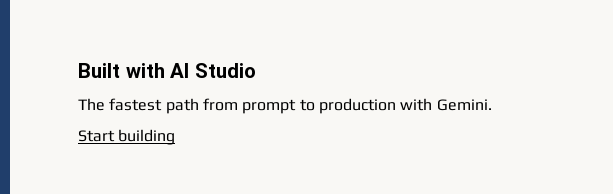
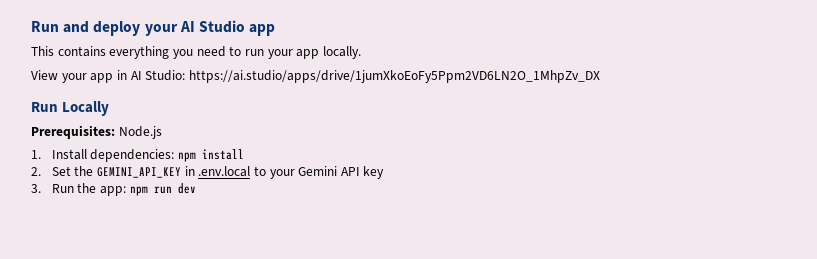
- Built with AI Studio
- The fastest path from prompt to production with Gemini.
- Start building
+ Run and deploy your AI Studio app
+ This contains everything you need to run your app locally.
+ View your app in AI Studio: https://ai.studio/apps/drive/1jumXkoEoFy5Ppm2VD6LN2O_1MhpZv_DX
+ Run Locally
+ Prerequisites: Node.js
+ 1. Install dependencies: npm install
+ 2. Set the GEMINI_API_KEY in .env.local to your Gemini API key
+ 3. Run the app: npm run dev

